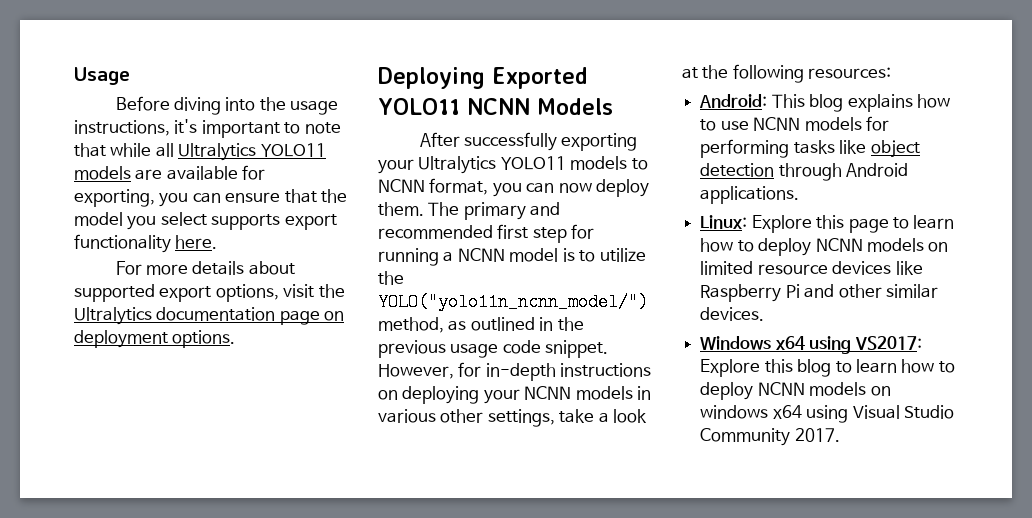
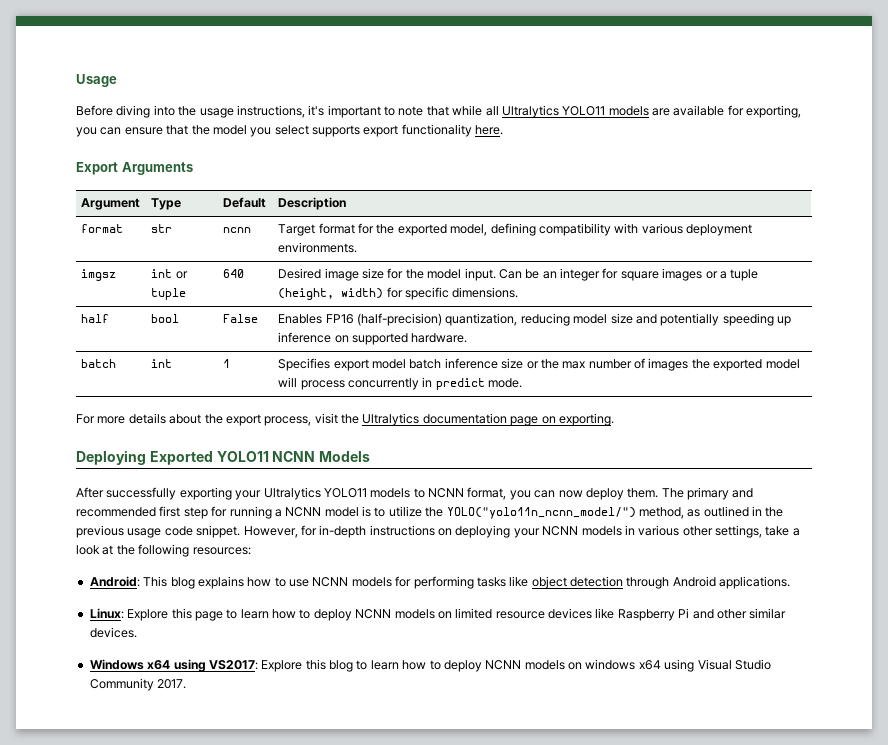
+ Export Arguments
+ Argument | Type | Default | Description
+ format | str | ncnn | Target format for the exported model, defining compatibility with various deployment environments.
+ imgsz | int or tuple | 640 | Desired image size for the model input. Can be an integer for square images or a tuple (height, width) for specific dimensions.
+ half | bool | False | Enables FP16 (half-precision) quantization, reducing model size and potentially speeding up inference on supported hardware.
+ batch | int | 1 | Specifies export model batch inference size or the max number of images the exported model will process concurrently in predict mode.
- For more details about supported export options, visit the Ultralytics documentation page on deployment options.
+ For more details about the export process, visit the Ultralytics documentation page on exporting.

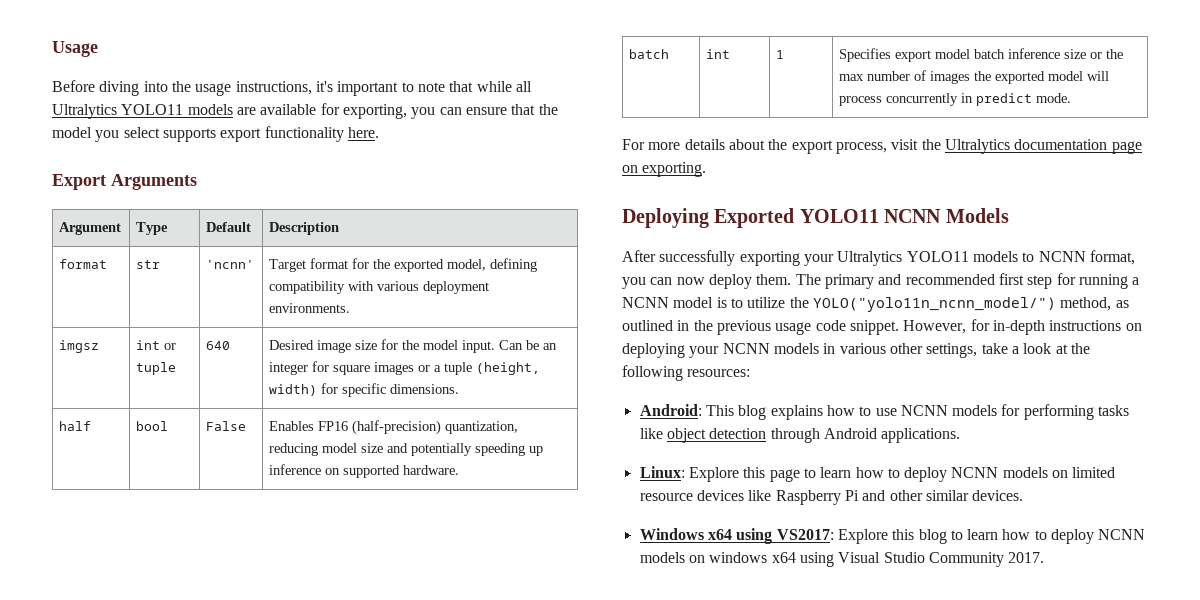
- format | str | ncnn | Target format for the exported model, defining compatibility with various deployment environments.
+ format | str | 'ncnn' | Target format for the exported model, defining compatibility with various deployment environments.

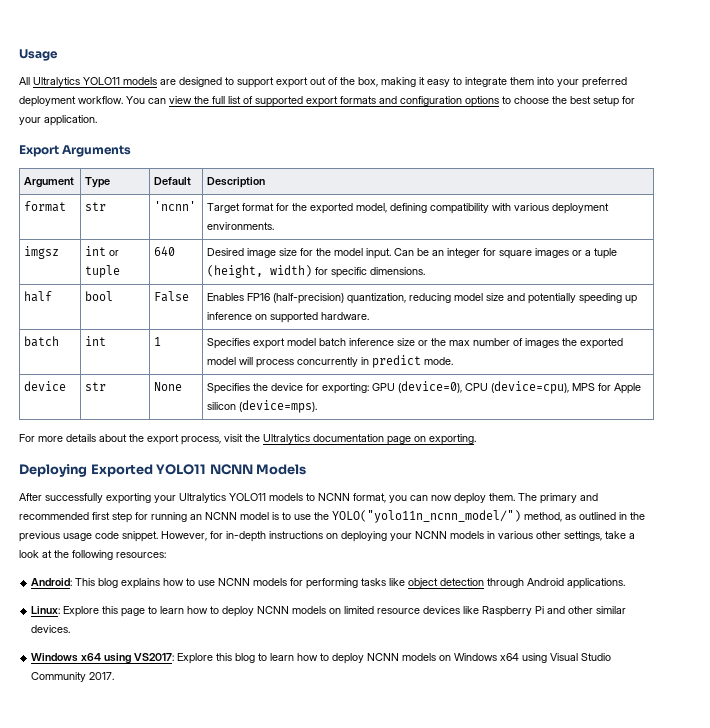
- Before diving into the usage instructions, it's important to note that while all Ultralytics YOLO11 models are available for exporting, you can ensure that the model you select supports export functionality here.
+ All Ultralytics YOLO11 models are designed to support export out of the box, making it easy to integrate them into your preferred deployment workflow. You can view the full list of supported export formats and configuration options to choose the best setup for your application.
+ device | str | None | Specifies the device for exporting: GPU (device=0), CPU (device=cpu), MPS for Apple silicon (device=mps).
- The primary and recommended first step for running a NCNN model is to utilize the YOLO("yolo11n_ncnn_model/") method, as outlined in the previous usage code snippet.
+ The primary and recommended first step for running an NCNN model is to use the YOLO("yolo11n_ncnn_model/") method, as outlined in the previous usage code snippet.
- Windows x64 using VS2017: Explore this blog to learn how to deploy NCNN models on windows x64 using Visual Studio Community 2017.
+ Windows x64 using VS2017: Explore this blog to learn how to deploy NCNN models on Windows x64 using Visual Studio Community 2017.

